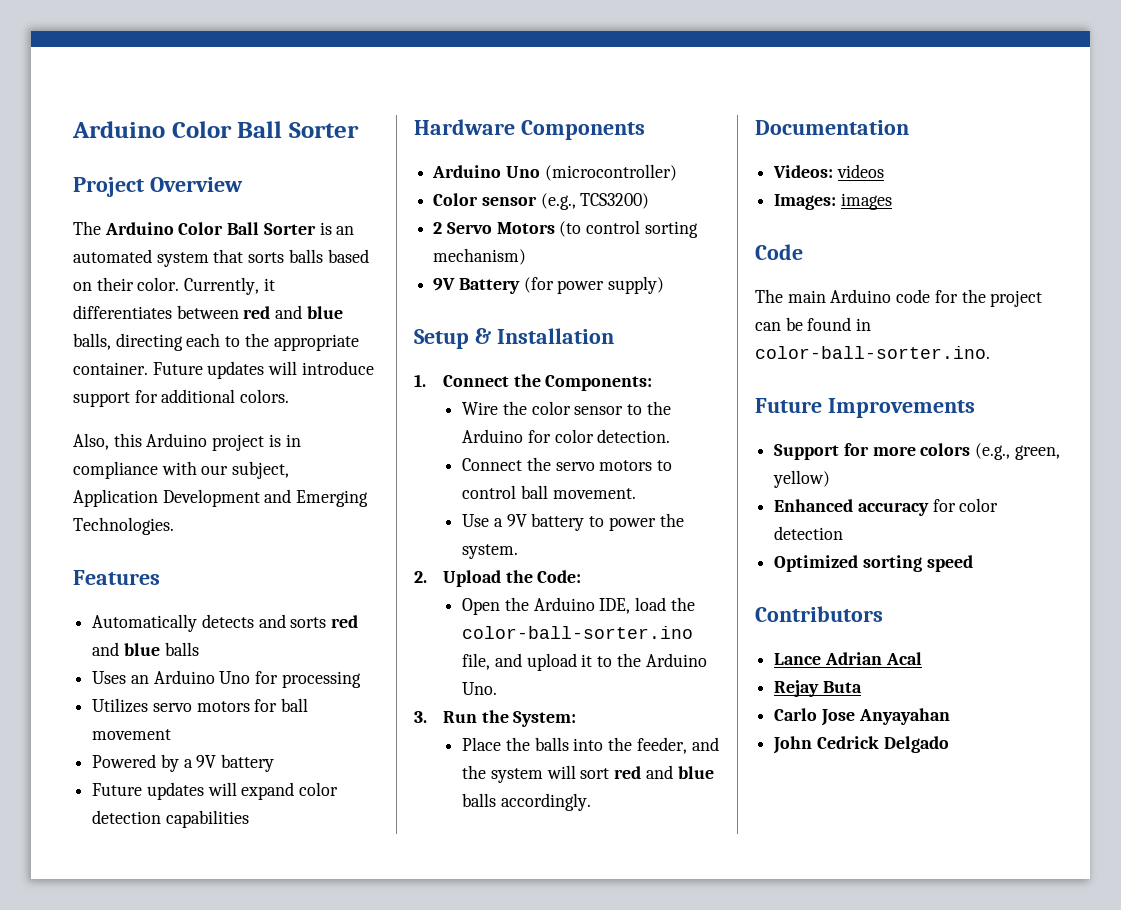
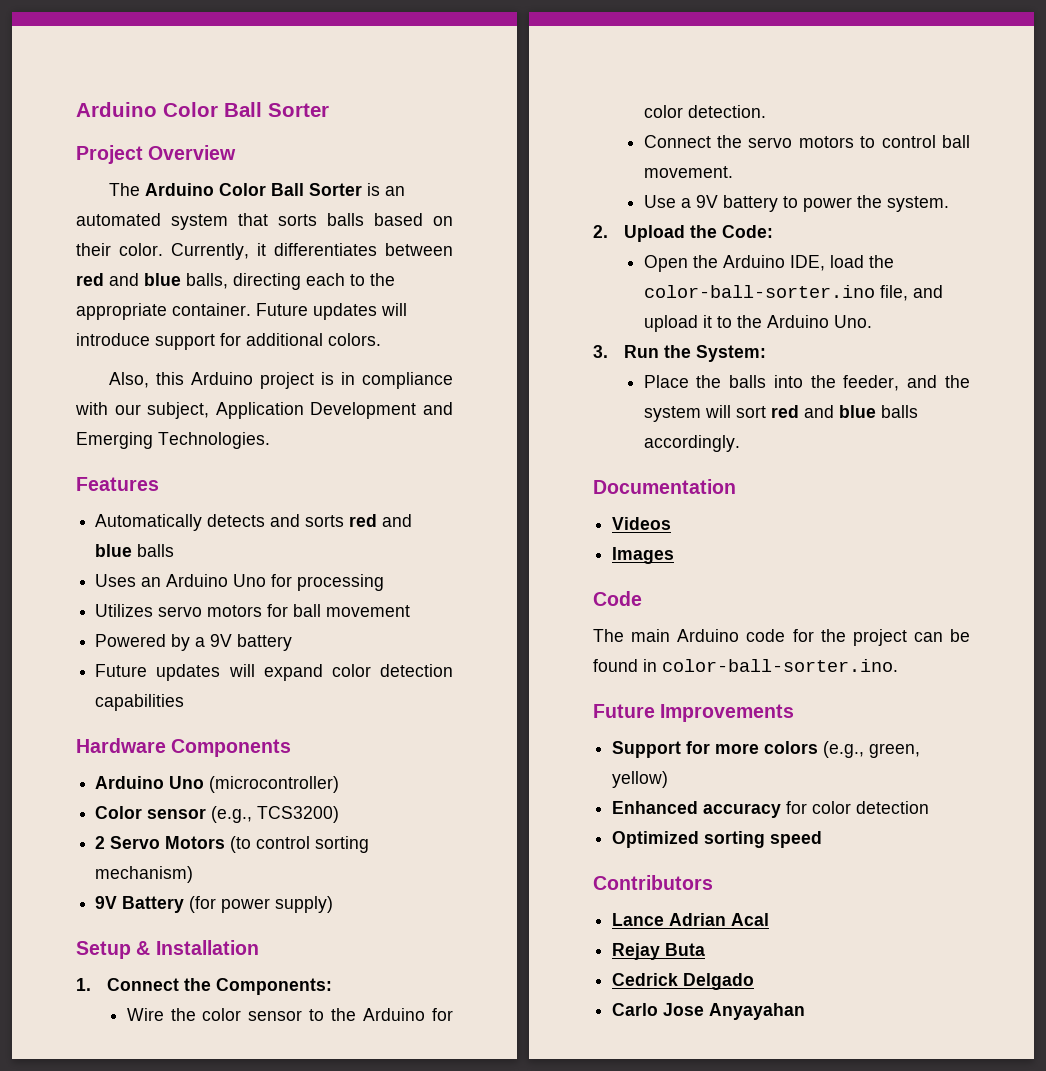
- Videos: videos
- Images: images
+ Videos
+ Images
+ Cedrick Delgado
- John Cedrick Delgado

